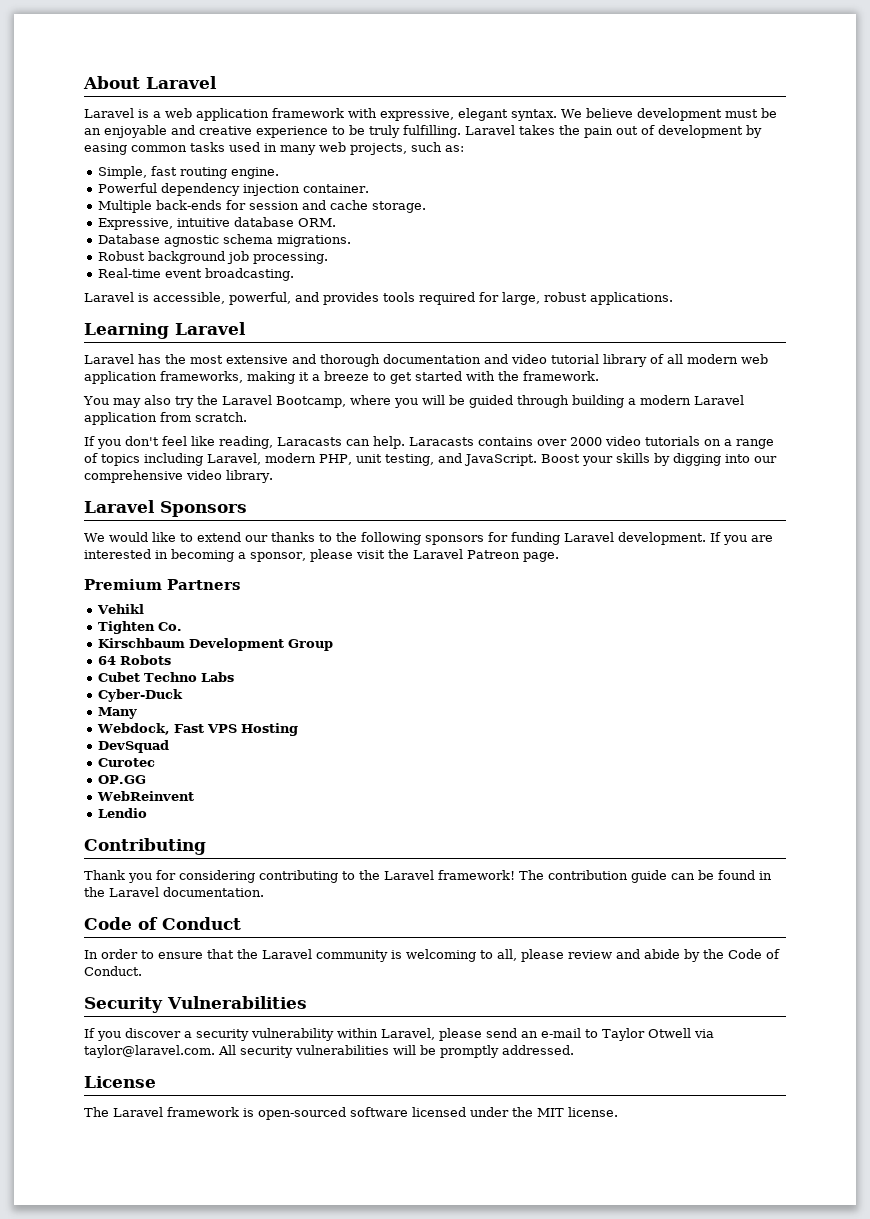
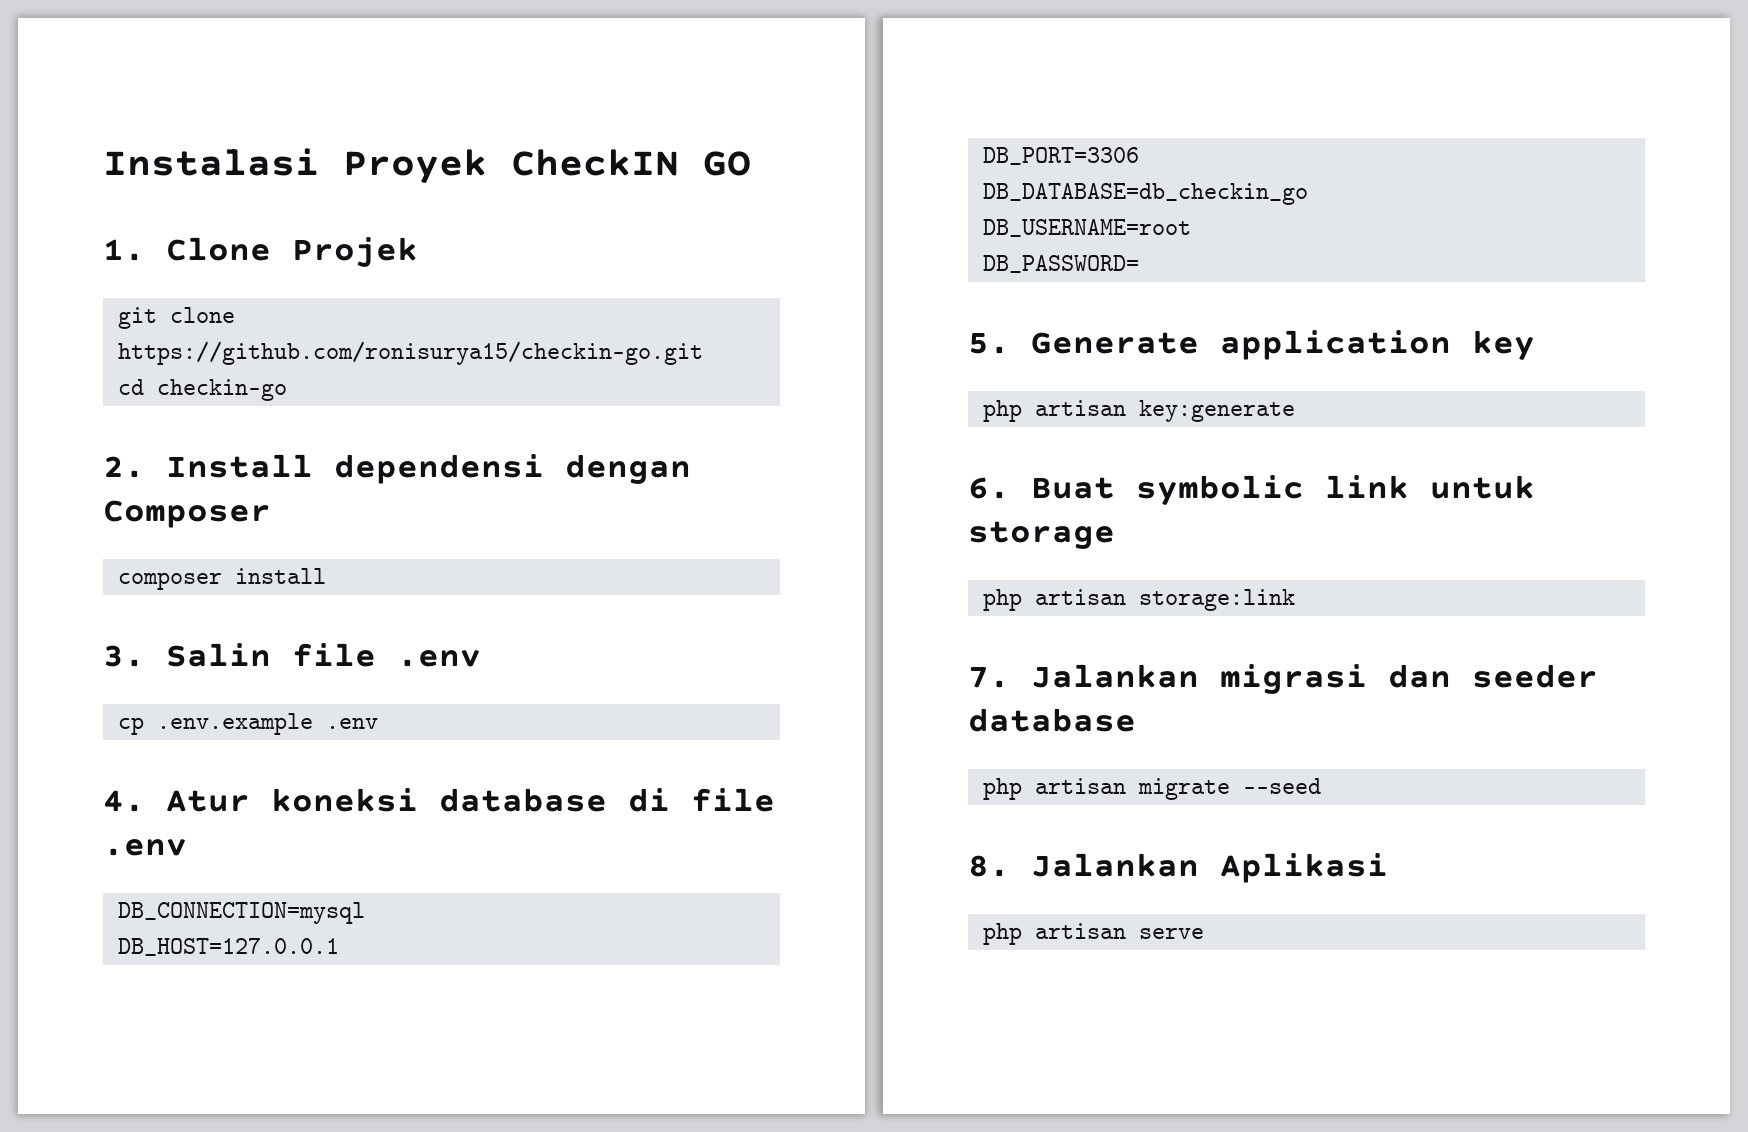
- About Laravel
- Laravel is a web application framework with expressive, elegant syntax. We believe development must be an enjoyable and creative experience to be truly fulfilling. Laravel takes the pain out of development by easing common tasks used in many web projects, such as:
- Simple, fast routing engine.
- Powerful dependency injection container.
- Multiple back-ends for session and cache storage.
- Expressive, intuitive database ORM.
- Database agnostic schema migrations.
- Robust background job processing.
- Real-time event broadcasting.
- Laravel is accessible, powerful, and provides tools required for large, robust applications.
- Learning Laravel
- Laravel has the most extensive and thorough documentation and video tutorial library of all modern web application frameworks, making it a breeze to get started with the framework.
- You may also try the Laravel Bootcamp, where you will be guided through building a modern Laravel application from scratch.
- If you don't feel like reading, Laracasts can help. Laracasts contains over 2000 video tutorials on a range of topics including Laravel, modern PHP, unit testing, and JavaScript. Boost your skills by digging into our comprehensive video library.
- Laravel Sponsors
- We would like to extend our thanks to the following sponsors for funding Laravel development. If you are interested in becoming a sponsor, please visit the Laravel Patreon page.
- Premium Partners
- Vehikl
- Tighten Co.
- Kirschbaum Development Group
- 64 Robots
- Cubet Techno Labs
- Cyber-Duck
- Many
- Webdock, Fast VPS Hosting
- DevSquad
- Curotec
- OP.GG
- WebReinvent
- Lendio
- Contributing
- Thank you for considering contributing to the Laravel framework! The contribution guide can be found in the Laravel documentation.
- Code of Conduct
- In order to ensure that the Laravel community is welcoming to all, please review and abide by the Code of Conduct.
- Security Vulnerabilities
- If you discover a security vulnerability within Laravel, please send an e-mail to Taylor Otwell via taylor@laravel.com. All security vulnerabilities will be promptly addressed.
- License
- The Laravel framework is open-sourced software licensed under the MIT license.
+ Instalasi Proyek CheckIN GO
+ 1. Clone Projek
+ git clone https://github.com/ronisurya15/checkin-go.git
+ cd checkin-go
+ 2. Install dependensi dengan Composer
+ composer install
+ 3. Salin file .env
+ cp .env.example .env
+ 4. Atur koneksi database di file .env
+ DB_CONNECTION=mysql
+ DB_HOST=127.0.0.1
+ DB_PORT=3306
+ DB_DATABASE=db_checkin_go
+ DB_USERNAME=root
+ DB_PASSWORD=
+ 5. Generate application key
+ php artisan key:generate
+ 6. Buat symbolic link untuk storage
+ php artisan storage:link
+ 7. Jalankan migrasi dan seeder database
+ php artisan migrate --seed
+ 8. Jalankan Aplikasi
+ php artisan serve

